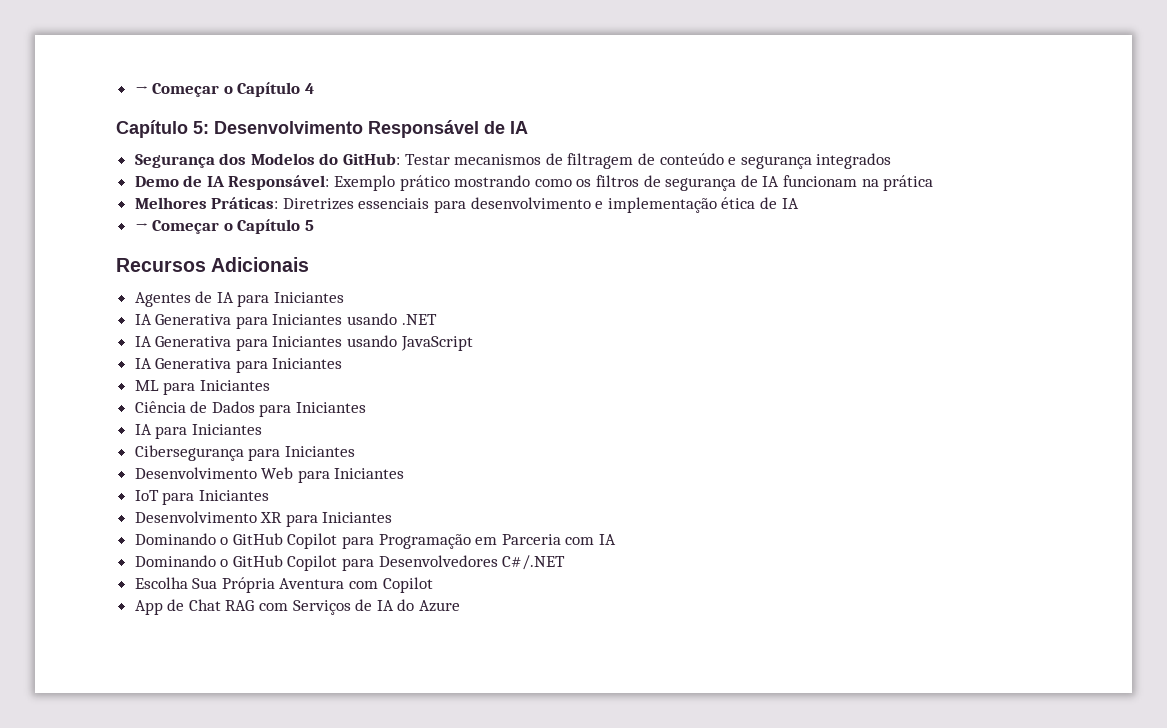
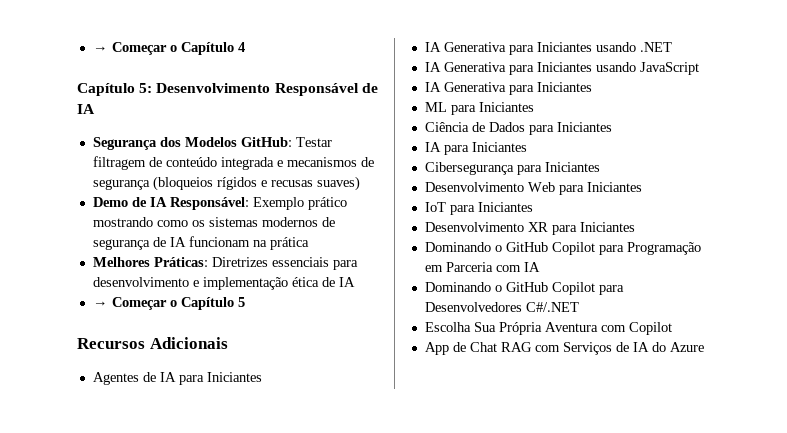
- Segurança dos Modelos do GitHub: Testar mecanismos de filtragem de conteúdo e segurança integrados
+ Segurança dos Modelos GitHub: Testar filtragem de conteúdo integrada e mecanismos de segurança (bloqueios rígidos e recusas suaves)
- Demo de IA Responsável: Exemplo prático mostrando como os filtros de segurança de IA funcionam na prática
+ Demo de IA Responsável: Exemplo prático mostrando como os sistemas modernos de segurança de IA funcionam na prática

